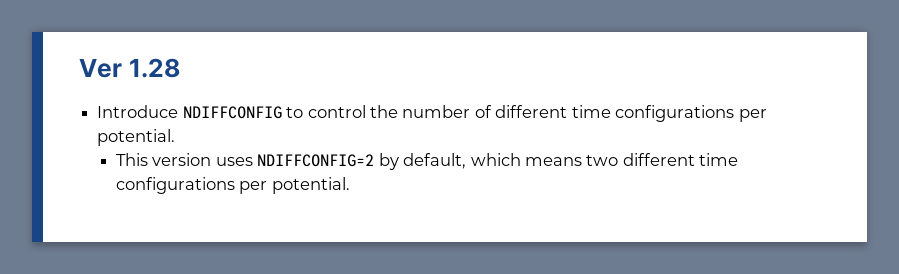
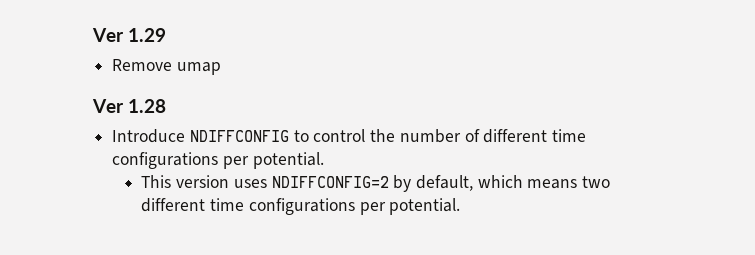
+ Ver 1.29
+ Remove umap

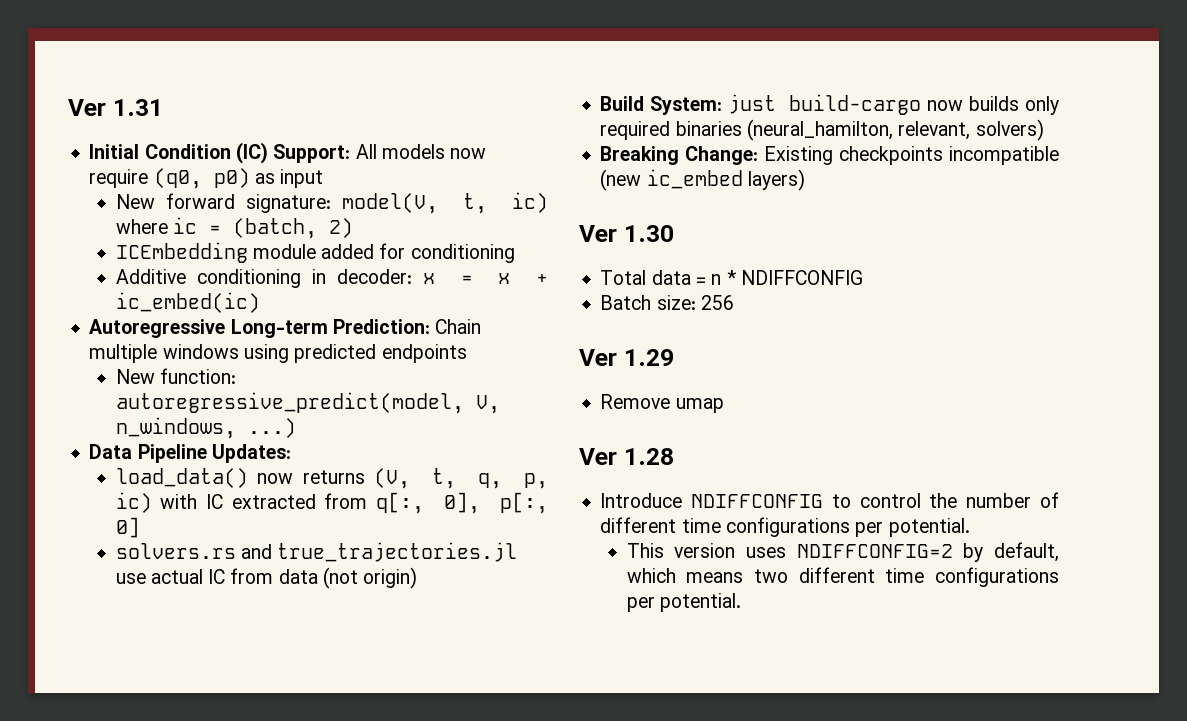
+ Ver 1.31
+ Initial Condition (IC) Support: All models now require (q0, p0) as input
+ New forward signature: model(V, t, ic) where ic = (batch, 2)
+ ICEmbedding module added for conditioning
+ Additive conditioning in decoder: x = x + ic_embed(ic)
+ Autoregressive Long-term Prediction: Chain multiple windows using predicted endpoints
+ New function: autoregressive_predict(model, V, n_windows, ...)
+ Data Pipeline Updates:
+ load_data() now returns (V, t, q, p, ic) with IC extracted from q[:, 0], p[:, 0]
+ solvers.rs and true_trajectories.jl use actual IC from data (not origin)
+ Build System: just build-cargo now builds only required binaries (neural_hamilton, relevant, solvers)
+ Breaking Change: Existing checkpoints incompatible (new ic_embed layers)
+ Ver 1.30
+ Total data = n * NDIFFCONFIG
+ Batch size: 256

